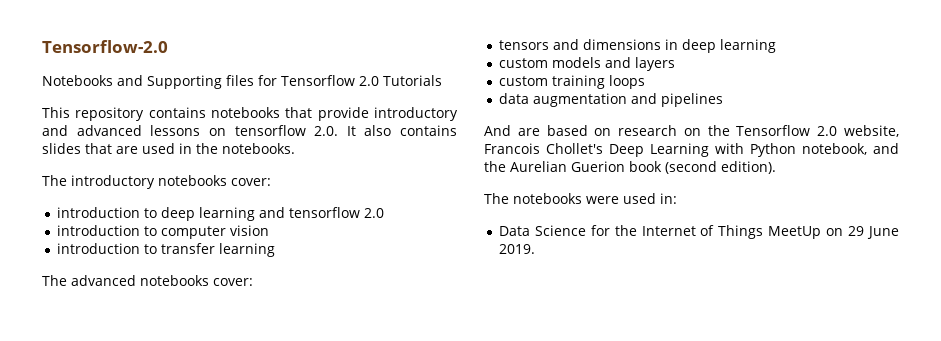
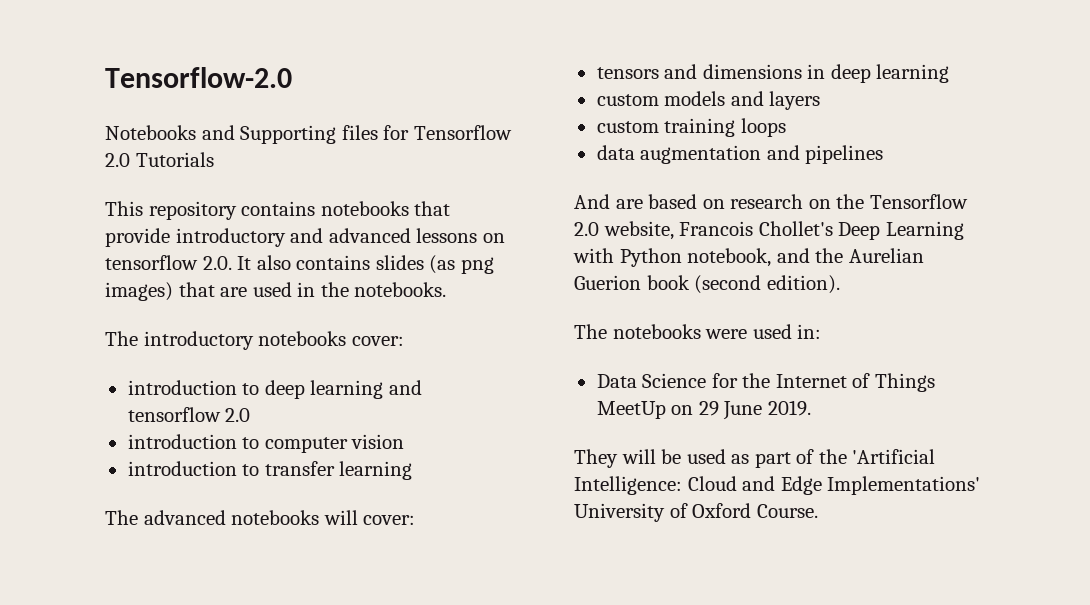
- This repository contains notebooks that provide introductory and advanced lessons on tensorflow 2.0. It also contains slides that are used in the notebooks.
+ This repository contains notebooks that provide introductory and advanced lessons on tensorflow 2.0. It also contains slides (as png images) that are used in the notebooks.
- The advanced notebooks cover:
+ The advanced notebooks will cover:
+ They will be used as part of the 'Artificial Intelligence: Cloud and Edge Implementations' University of Oxford Course.

